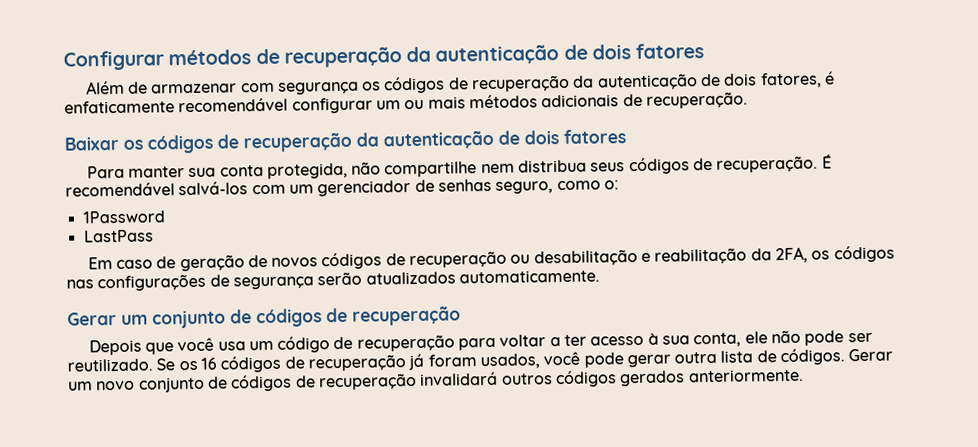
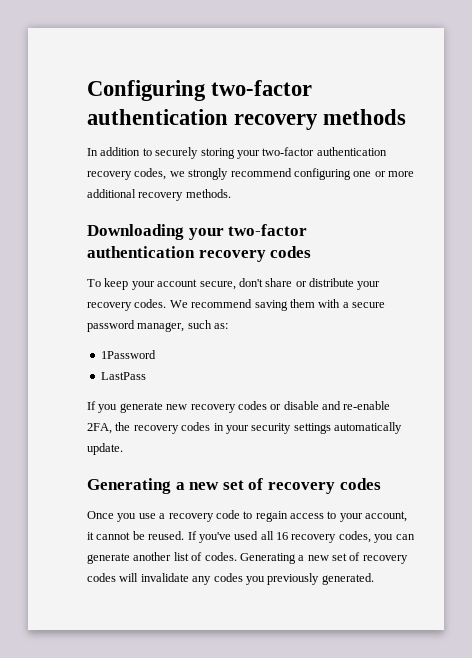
- Configurar métodos de recuperação da autenticação de dois fatores
- Além de armazenar com segurança os códigos de recuperação da autenticação de dois fatores, é enfaticamente recomendável configurar um ou mais métodos adicionais de recuperação.
- Baixar os códigos de recuperação da autenticação de dois fatores
- Para manter sua conta protegida, não compartilhe nem distribua seus códigos de recuperação. É recomendável salvá-los com um gerenciador de senhas seguro, como o:
+ Configuring two-factor authentication recovery methods
+ In addition to securely storing your two-factor authentication recovery codes, we strongly recommend configuring one or more additional recovery methods.
+ Downloading your two-factor authentication recovery codes
+ To keep your account secure, don't share or distribute your recovery codes. We recommend saving them with a secure password manager, such as:
  1Password
  LastPass
- Em caso de geração de novos códigos de recuperação ou desabilitação e reabilitação da 2FA, os códigos nas configurações de segurança serão atualizados automaticamente.
- Gerar um conjunto de códigos de recuperação
- Depois que você usa um código de recuperação para voltar a ter acesso à sua conta, ele não pode ser reutilizado. Se os 16 códigos de recuperação já foram usados, você pode gerar outra lista de códigos. Gerar um novo conjunto de códigos de recuperação invalidará outros códigos gerados anteriormente.
+ If you generate new recovery codes or disable and re-enable 2FA, the recovery codes in your security settings automatically update.
+ Generating a new set of recovery codes
+ Once you use a recovery code to regain access to your account, it cannot be reused. If you've used all 16 recovery codes, you can generate another list of codes. Generating a new set of recovery codes will invalidate any codes you previously generated.

